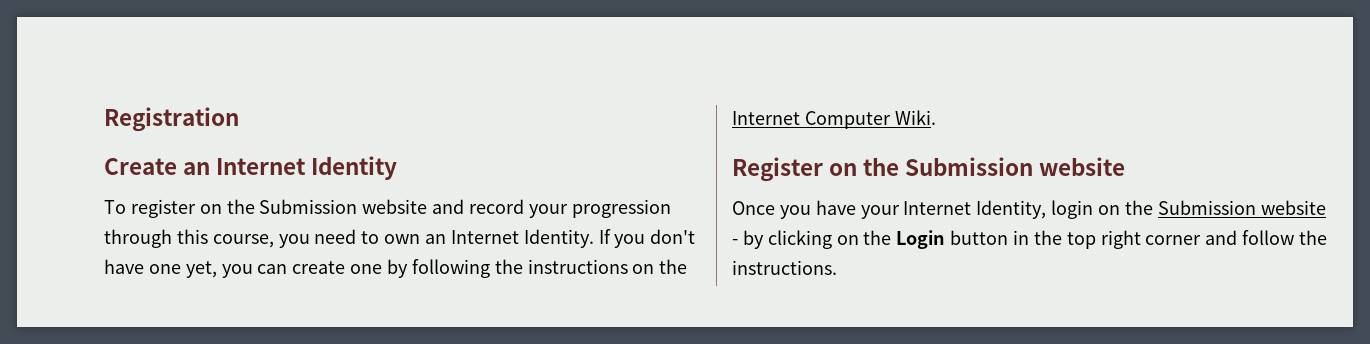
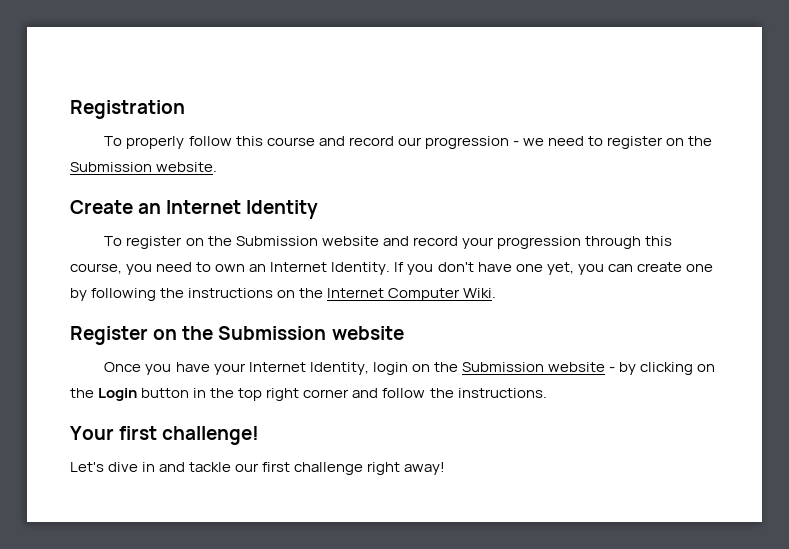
+ To properly follow this course and record our progression - we need to register on the Submission website.
+ Your first challenge!
+ Let's dive in and tackle our first challenge right away!

